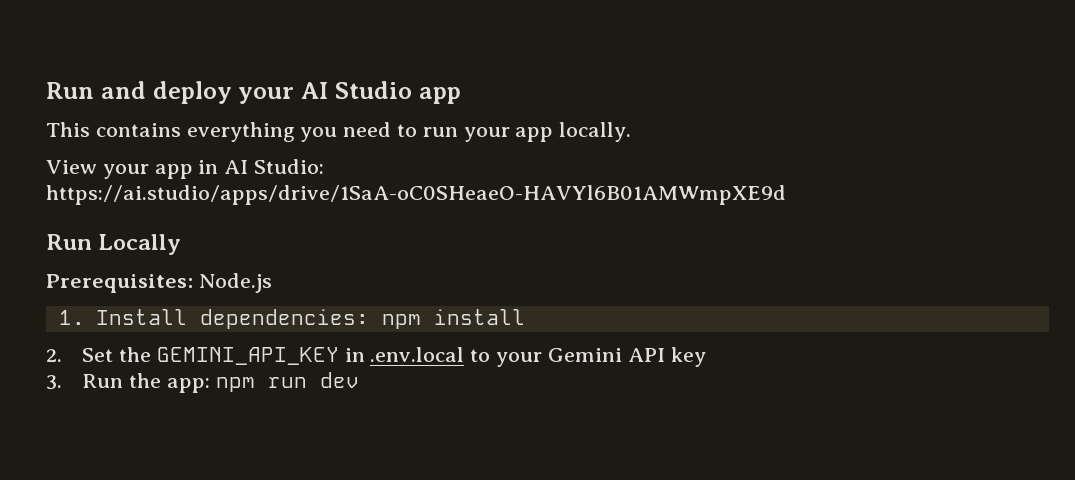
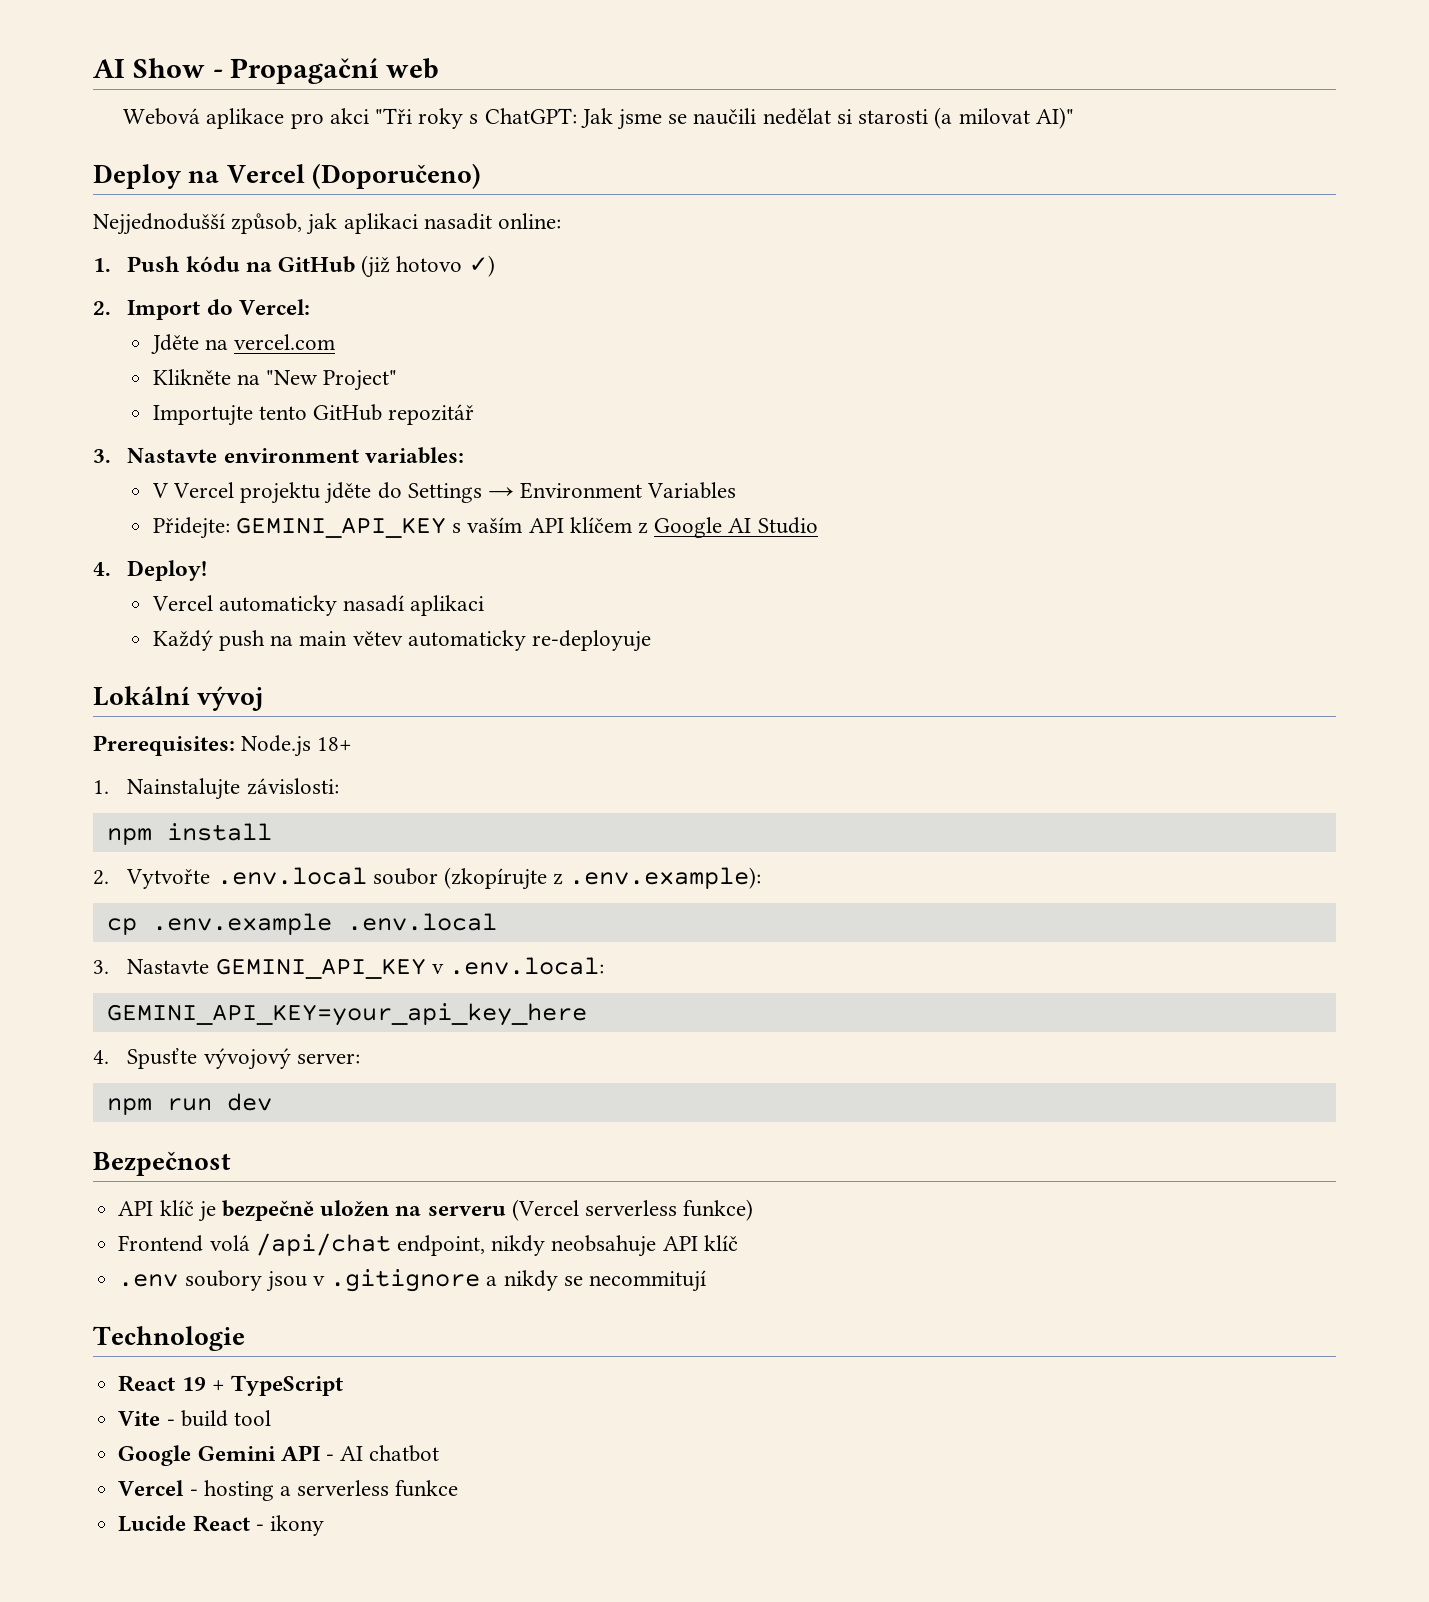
- Run and deploy your AI Studio app
- This contains everything you need to run your app locally.
- View your app in AI Studio: https://ai.studio/apps/drive/1SaA-oC0SHeaeO-HAVYl6B01AMWmpXE9d
- Run Locally
+ AI Show - Propagační web
+ Webová aplikace pro akci "Tři roky s ChatGPT: Jak jsme se naučili nedělat si starosti (a milovat AI)"
+ Deploy na Vercel (Doporučeno)
+ Nejjednodušší způsob, jak aplikaci nasadit online:
+ 1. Push kódu na GitHub (již hotovo ✓)
+ 2. Import do Vercel:
+ Jděte na vercel.com
+ Klikněte na "New Project"
+ Importujte tento GitHub repozitář
+ 3. Nastavte environment variables:
+ V Vercel projektu jděte do Settings → Environment Variables
+ Přidejte: GEMINI_API_KEY s vaším API klíčem z Google AI Studio
+ 4. Deploy!
+ Vercel automaticky nasadí aplikaci
+ Každý push na main větev automaticky re-deployuje
+ Lokální vývoj
- Prerequisites: Node.js
- 1. Install dependencies: npm install
+ Prerequisites: Node.js 18+
+ 1. Nainstalujte závislosti:
+ npm install
- 2. Set the GEMINI_API_KEY in .env.local to your Gemini API key
- 3. Run the app: npm run dev
+ 2. Vytvořte .env.local soubor (zkopírujte z .env.example):
+ cp .env.example .env.local
+ 3. Nastavte GEMINI_API_KEY v .env.local:
+ GEMINI_API_KEY=your_api_key_here
+ 4. Spusťte vývojový server:
+ npm run dev
+ Bezpečnost
+ API klíč je bezpečně uložen na serveru (Vercel serverless funkce)
+ Frontend volá /api/chat endpoint, nikdy neobsahuje API klíč
+ .env soubory jsou v .gitignore a nikdy se necommitují
+ Technologie
+ React 19 + TypeScript
+ Vite - build tool
+ Google Gemini API - AI chatbot
+ Vercel - hosting a serverless funkce
+ Lucide React - ikony

